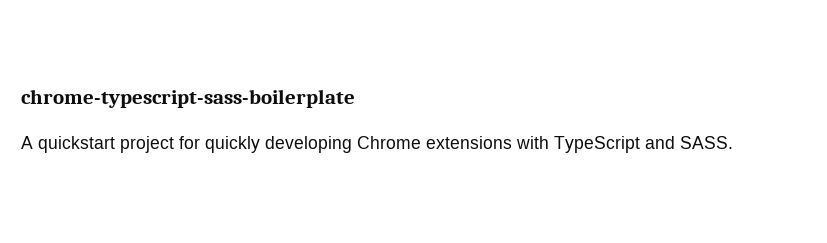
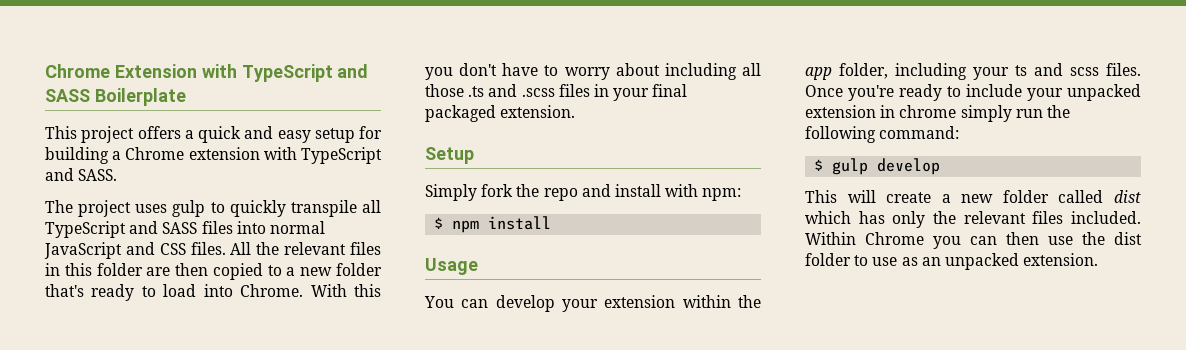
- chrome-typescript-sass-boilerplate
- A quickstart project for quickly developing Chrome extensions with TypeScript and SASS.
+ Chrome Extension with TypeScript and SASS Boilerplate
+ This project offers a quick and easy setup for building a Chrome extension with TypeScript and SASS.
+ The project uses gulp to quickly transpile all TypeScript and SASS files into normal JavaScript and CSS files. All the relevant files in this folder are then copied to a new folder that's ready to load into Chrome. With this you don't have to worry about including all those .ts and .scss files in your final packaged extension.
+ Setup
+ Simply fork the repo and install with npm:
+ $ npm install
+ Usage
+ You can develop your extension within the app folder, including your ts and scss files. Once you're ready to include your unpacked extension in chrome simply run the following command:
+ $ gulp develop
+ This will create a new folder called dist which has only the relevant files included. Within Chrome you can then use the dist folder to use as an unpacked extension.

